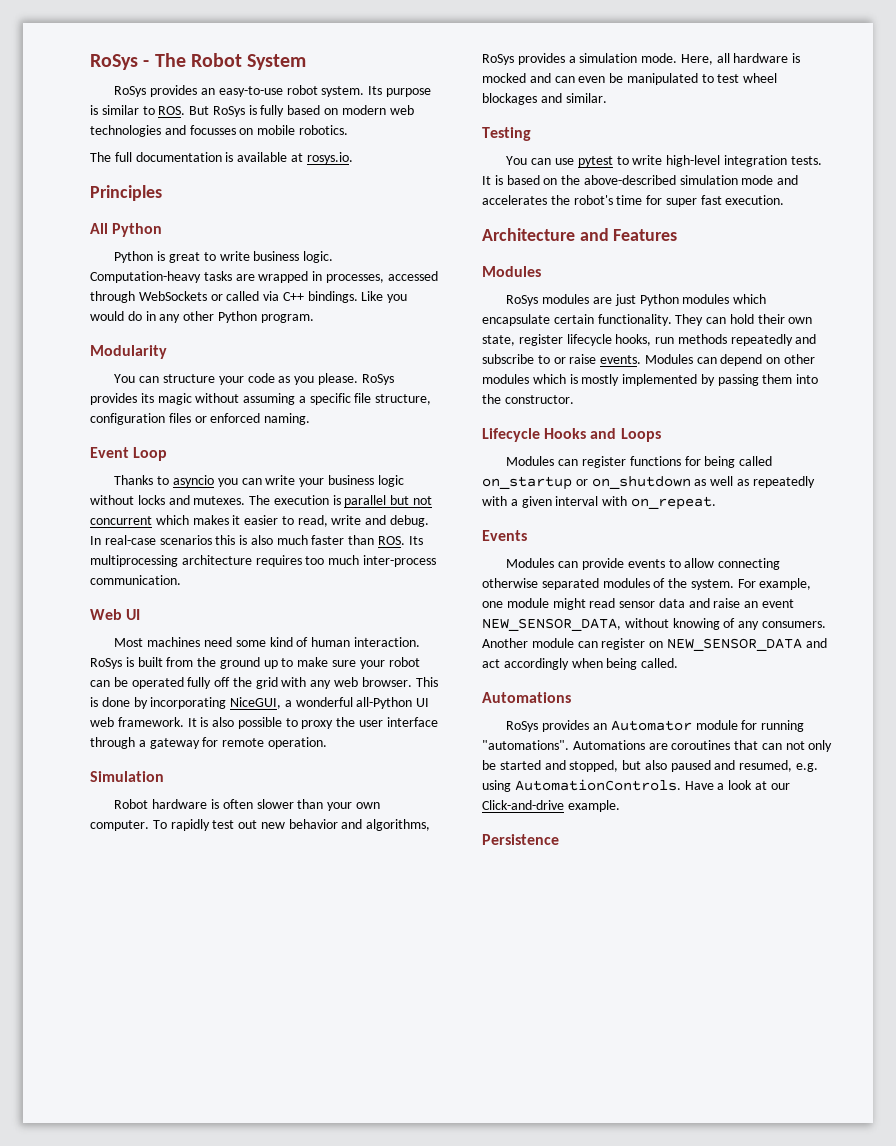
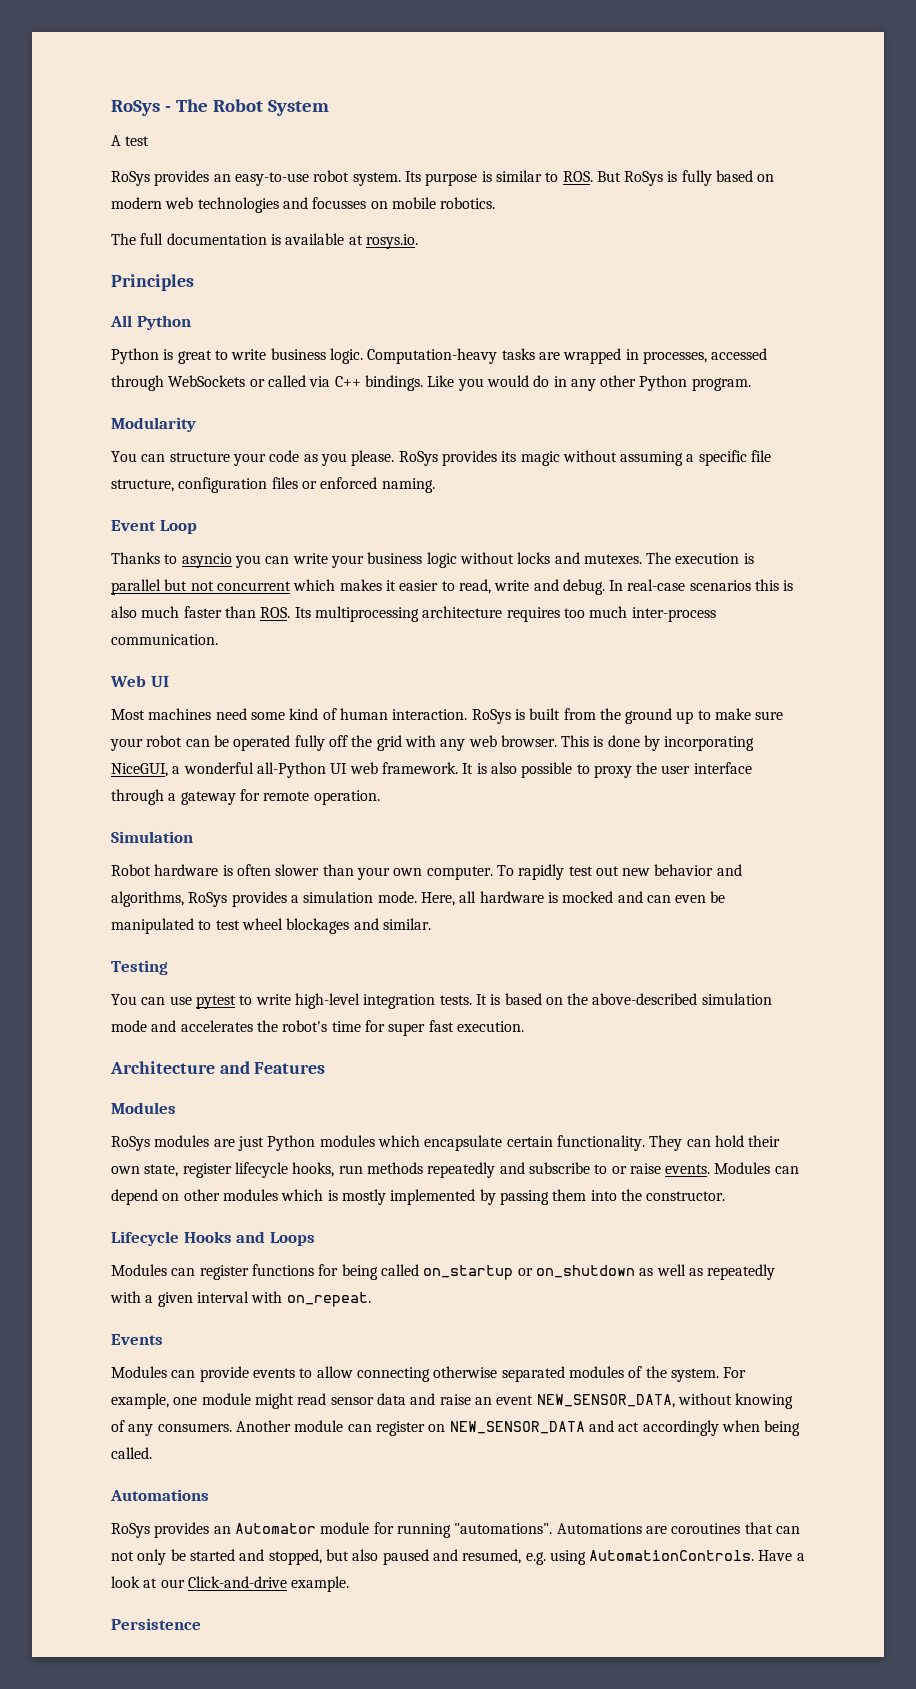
+ A test

